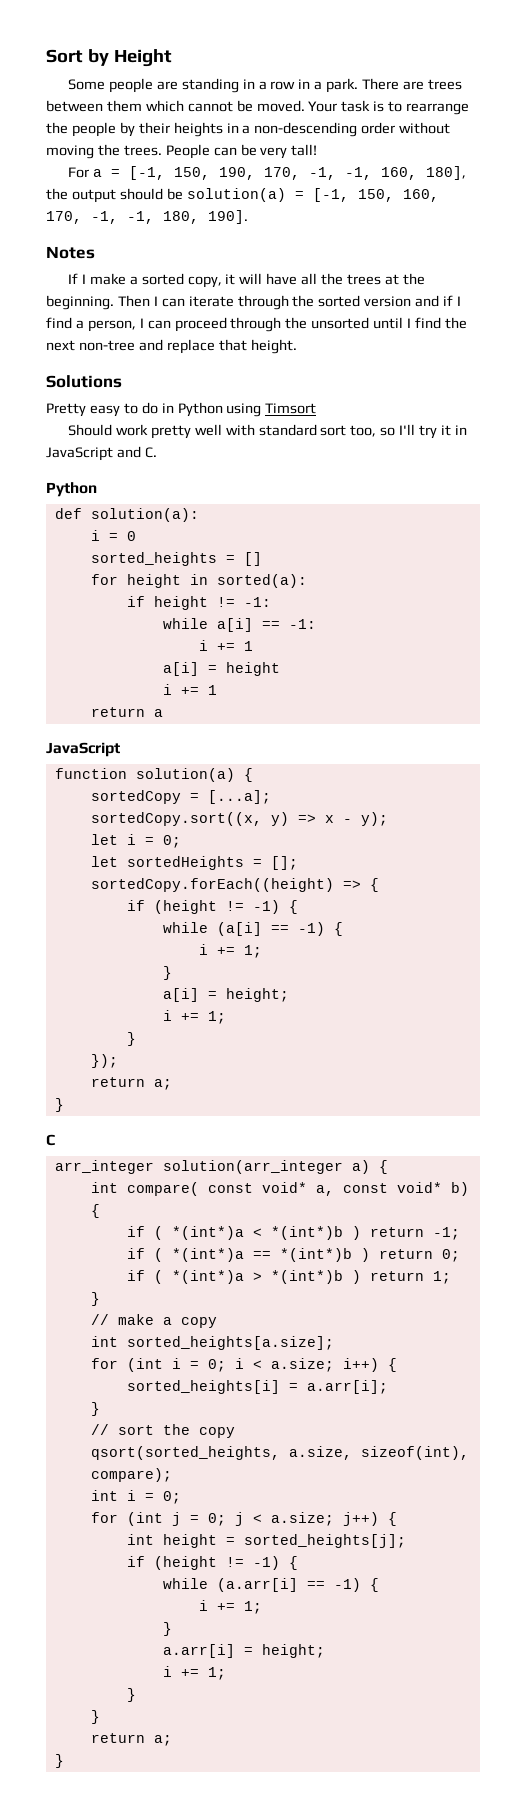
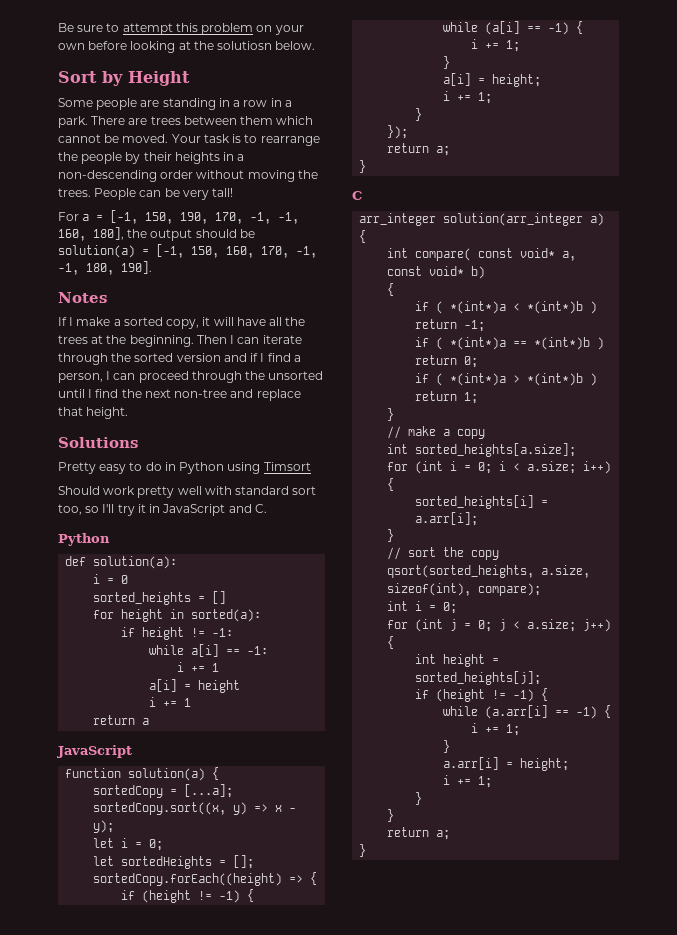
+ Be sure to attempt this problem on your own before looking at the solutiosn below.

